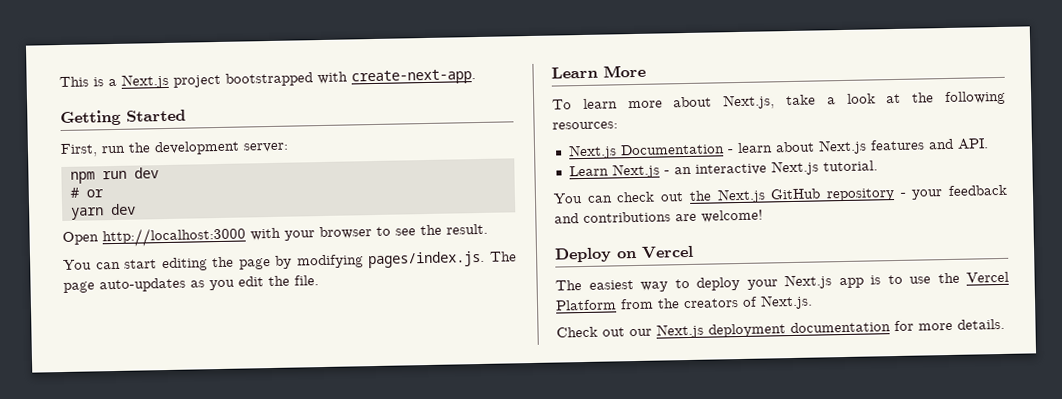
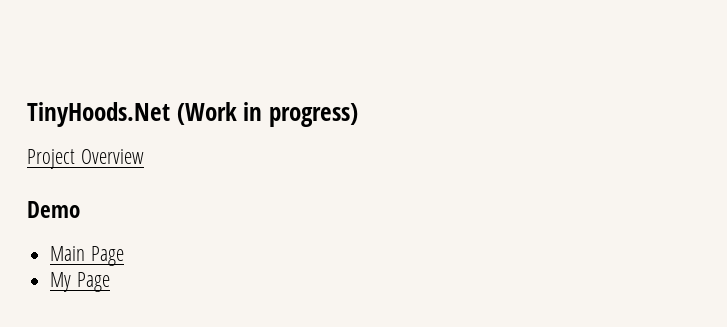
- This is a Next.js project bootstrapped with create-next-app.
- Getting Started
- First, run the development server:
- npm run dev
- # or
- yarn dev
- Open http://localhost:3000 with your browser to see the result.
- You can start editing the page by modifying pages/index.js. The page auto-updates as you edit the file.
- Learn More
- To learn more about Next.js, take a look at the following resources:
- Next.js Documentation - learn about Next.js features and API.
- Learn Next.js - an interactive Next.js tutorial.
- You can check out the Next.js GitHub repository - your feedback and contributions are welcome!
- Deploy on Vercel
- The easiest way to deploy your Next.js app is to use the Vercel Platform from the creators of Next.js.
- Check out our Next.js deployment documentation for more details.
+ TinyHoods.Net (Work in progress)
+ Project Overview
+ Demo
+ Main Page
+ My Page

